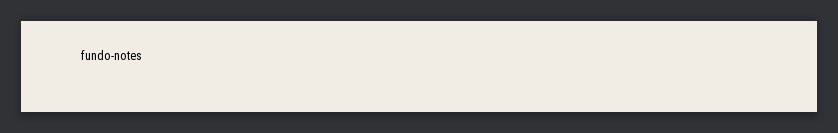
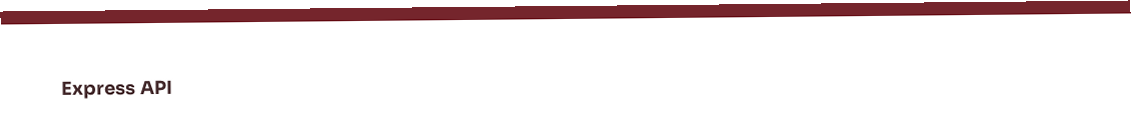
- fundo-notes
+ Express API

